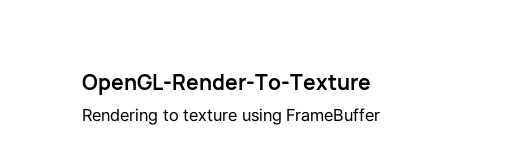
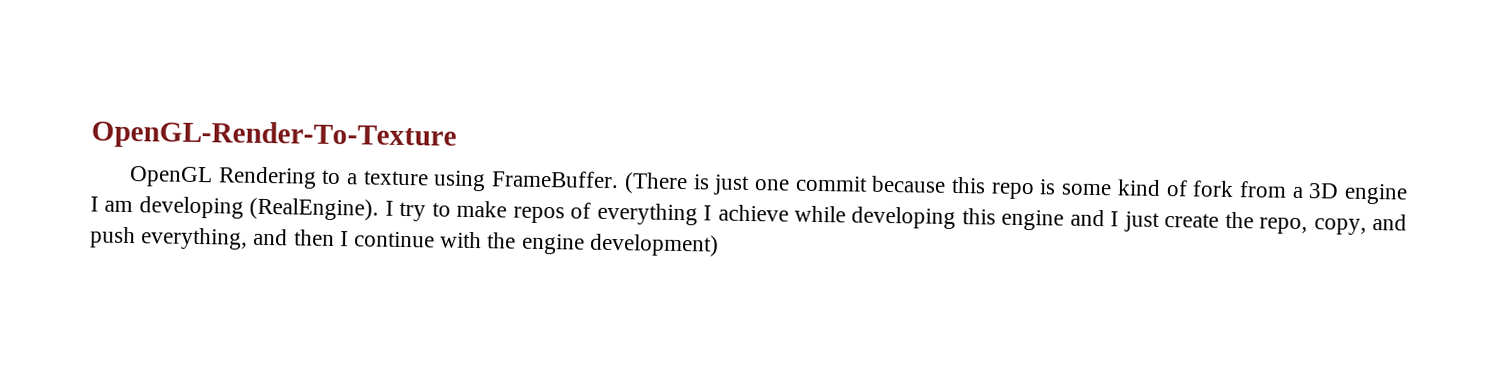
- Rendering to texture using FrameBuffer
+ OpenGL Rendering to a texture using FrameBuffer. (There is just one commit because this repo is some kind of fork from a 3D engine I am developing (RealEngine). I try to make repos of everything I achieve while developing this engine and I just create the repo, copy, and push everything, and then I continue with the engine development)

